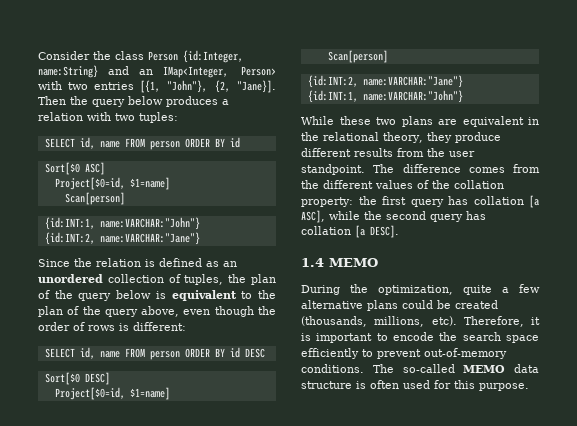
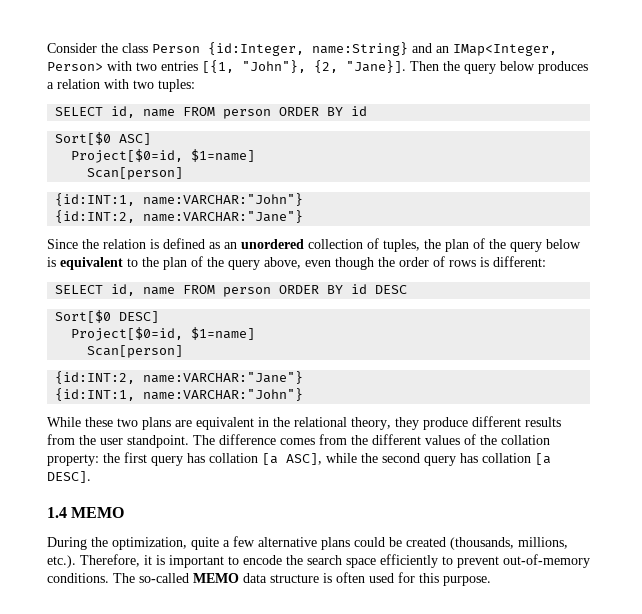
- During the optimization, quite a few alternative plans could be created (thousands, millions, etc). Therefore, it is important to encode the search space efficiently to prevent out-of-memory conditions.
+ During the optimization, quite a few alternative plans could be created (thousands, millions, etc.). Therefore, it is important to encode the search space efficiently to prevent out-of-memory conditions.

